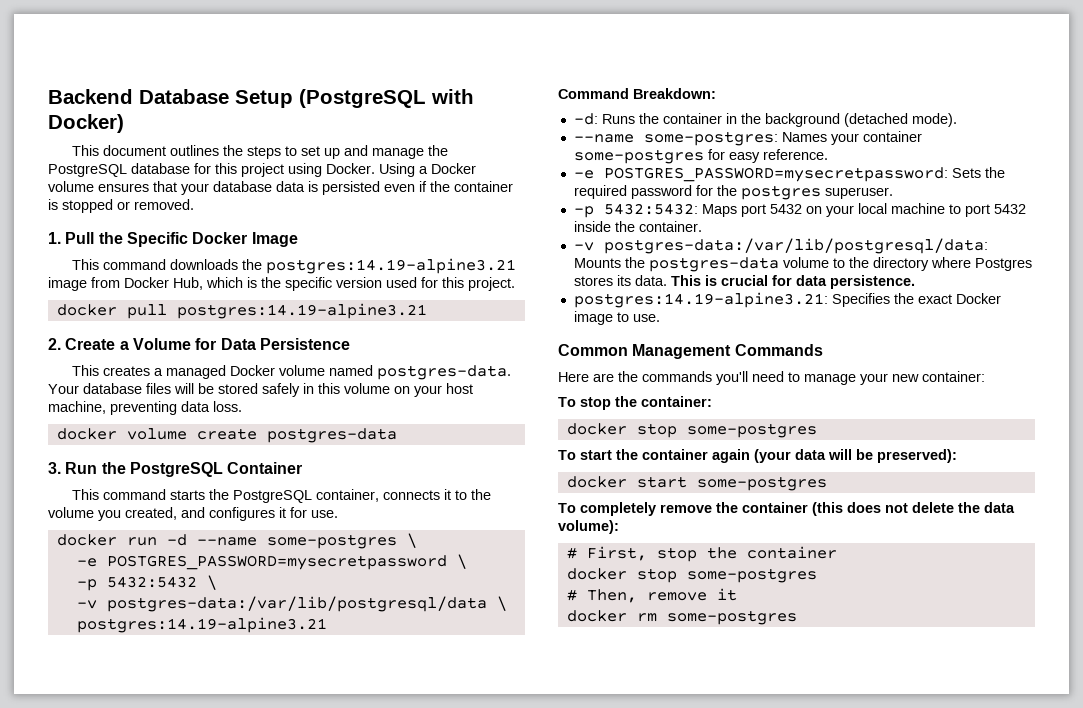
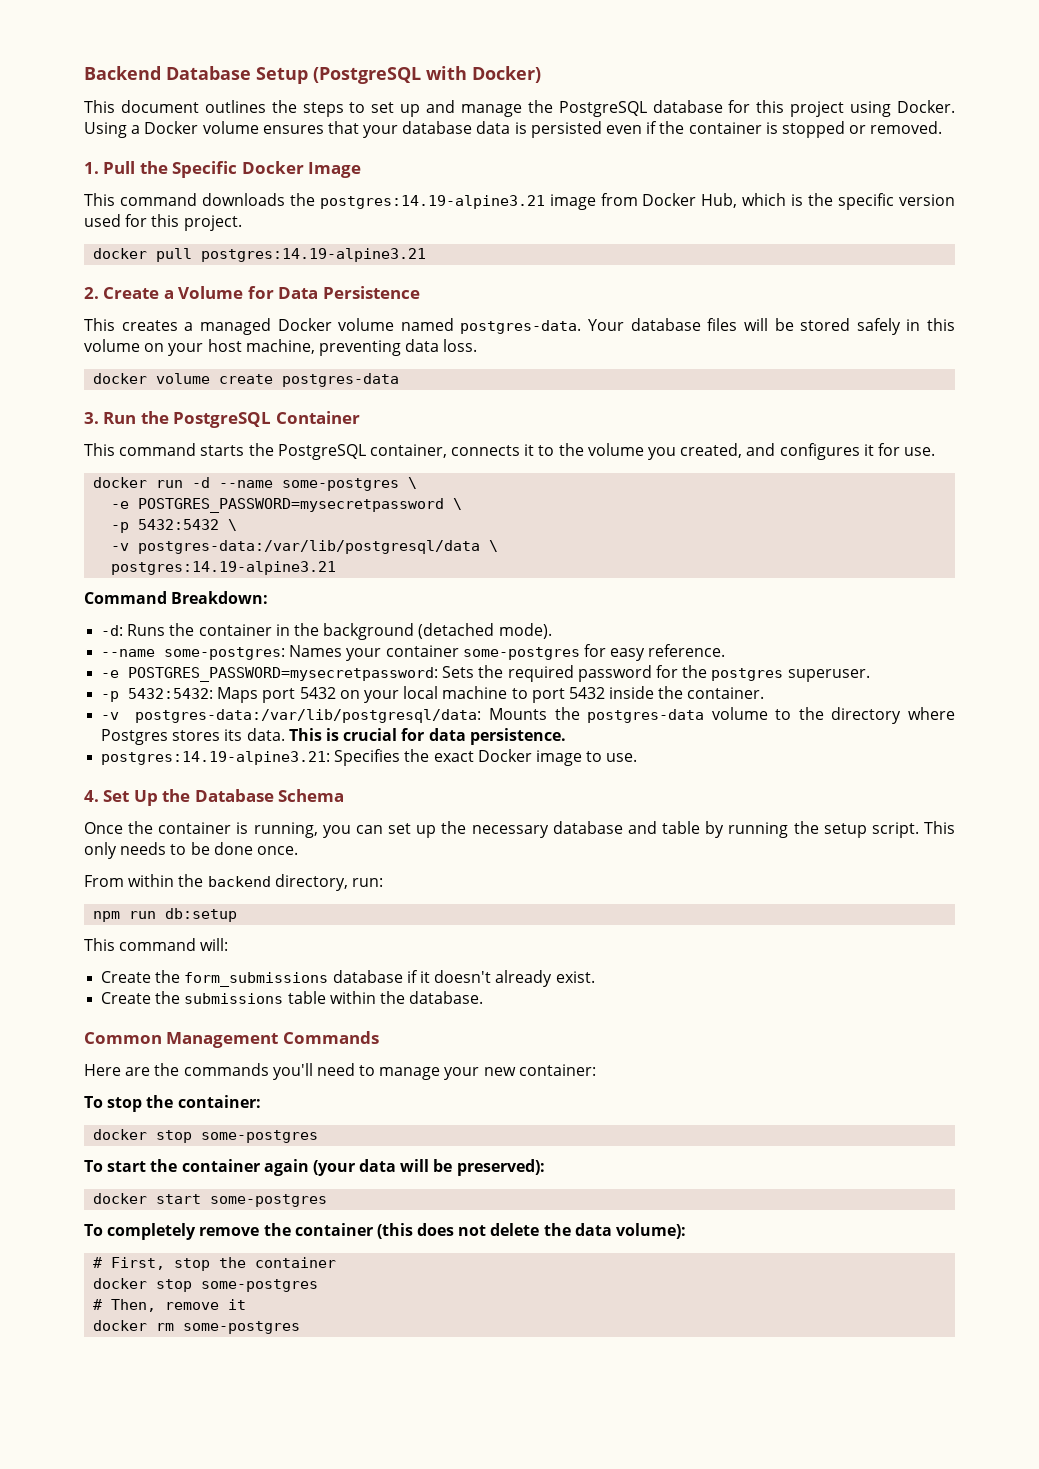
+ 4. Set Up the Database Schema
+ Once the container is running, you can set up the necessary database and table by running the setup script. This only needs to be done once.
+ From within the backend directory, run:
+ npm run db:setup
+ This command will:
+ Create the form_submissions database if it doesn't already exist.
+ Create the submissions table within the database.

